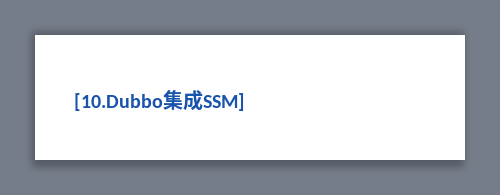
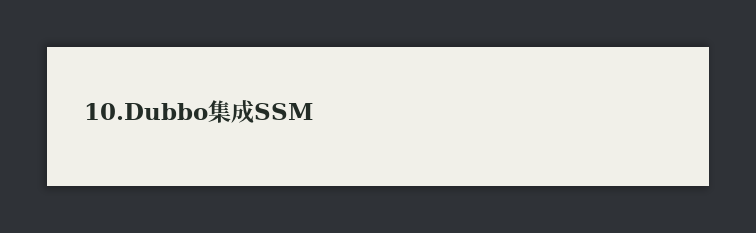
- [10.Dubbo集成SSM]
+ 10.Dubbo集成SSM

